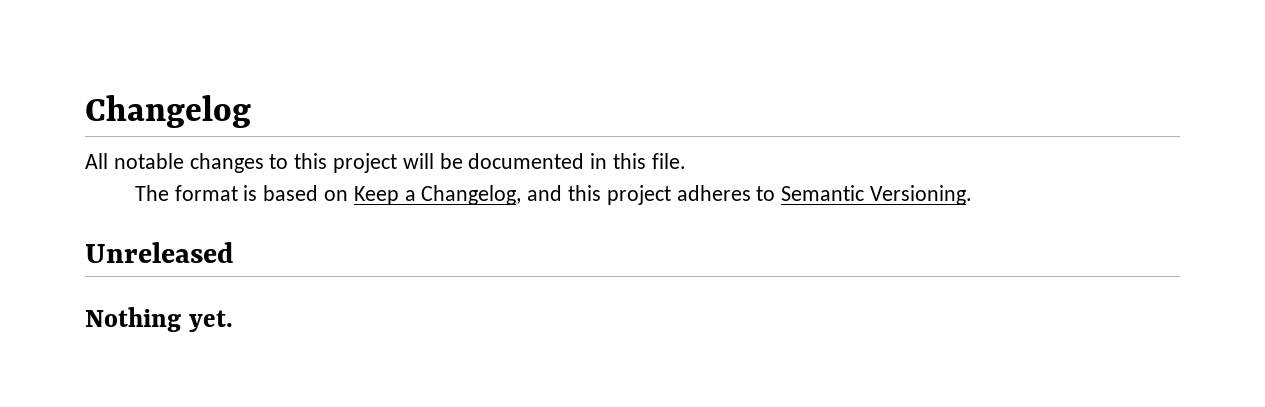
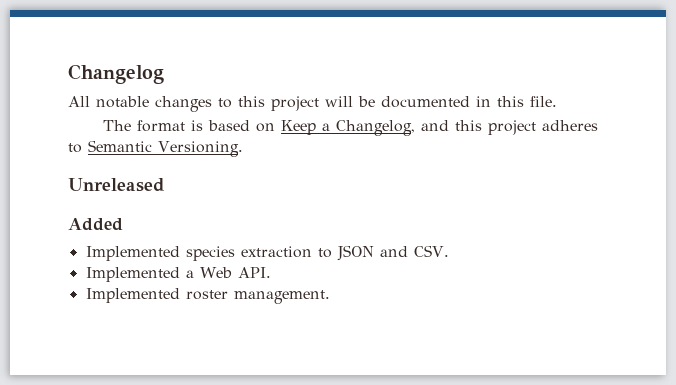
- Nothing yet.
+ Added
+ Implemented species extraction to JSON and CSV.
+ Implemented a Web API.
+ Implemented roster management.

